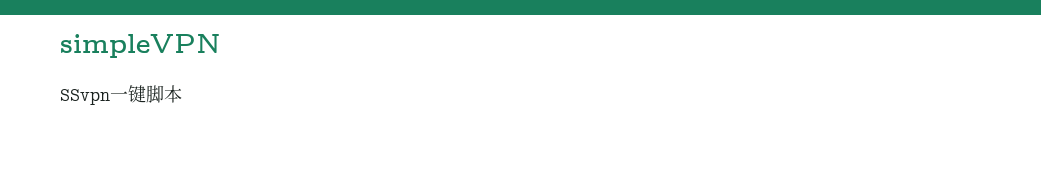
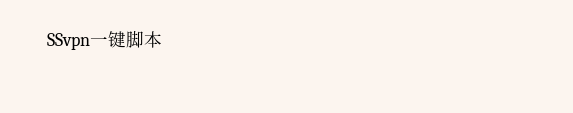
- simpleVPN

